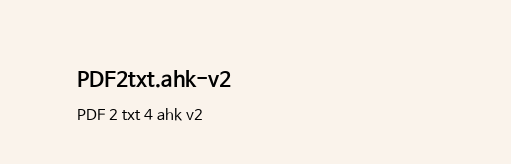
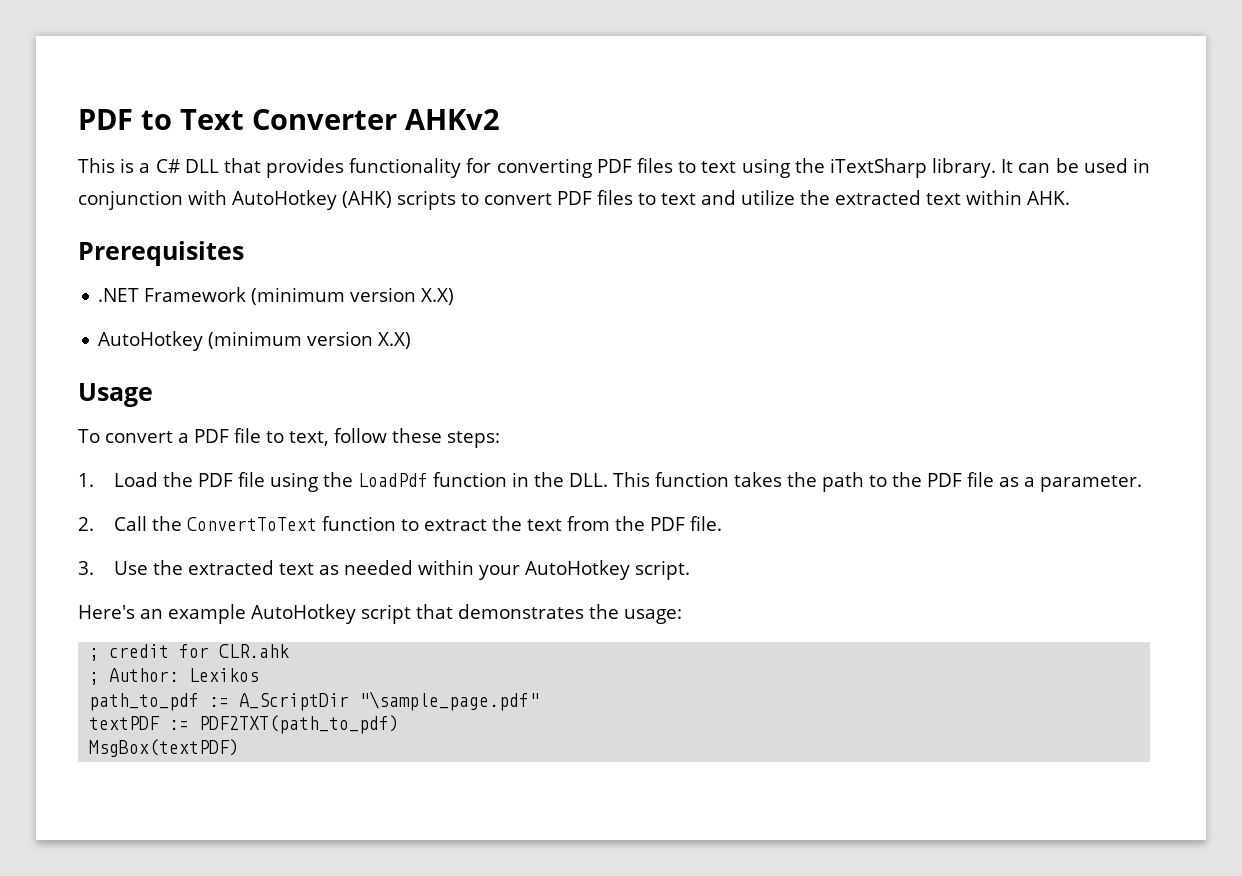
- PDF2txt.ahk-v2
- PDF 2 txt 4 ahk v2
+ PDF to Text Converter AHKv2
+ This is a C# DLL that provides functionality for converting PDF files to text using the iTextSharp library. It can be used in conjunction with AutoHotkey (AHK) scripts to convert PDF files to text and utilize the extracted text within AHK.
+ Prerequisites
+ .NET Framework (minimum version X.X)
+ AutoHotkey (minimum version X.X)
+ Usage
+ To convert a PDF file to text, follow these steps:
+ 1. Load the PDF file using the LoadPdf function in the DLL. This function takes the path to the PDF file as a parameter.
+ 2. Call the ConvertToText function to extract the text from the PDF file.
+ 3. Use the extracted text as needed within your AutoHotkey script.
+ Here's an example AutoHotkey script that demonstrates the usage:
+ ; credit for CLR.ahk
+ ; Author: Lexikos
+ path_to_pdf := A_ScriptDir "\sample_page.pdf"
+ textPDF := PDF2TXT(path_to_pdf)
+ MsgBox(textPDF)

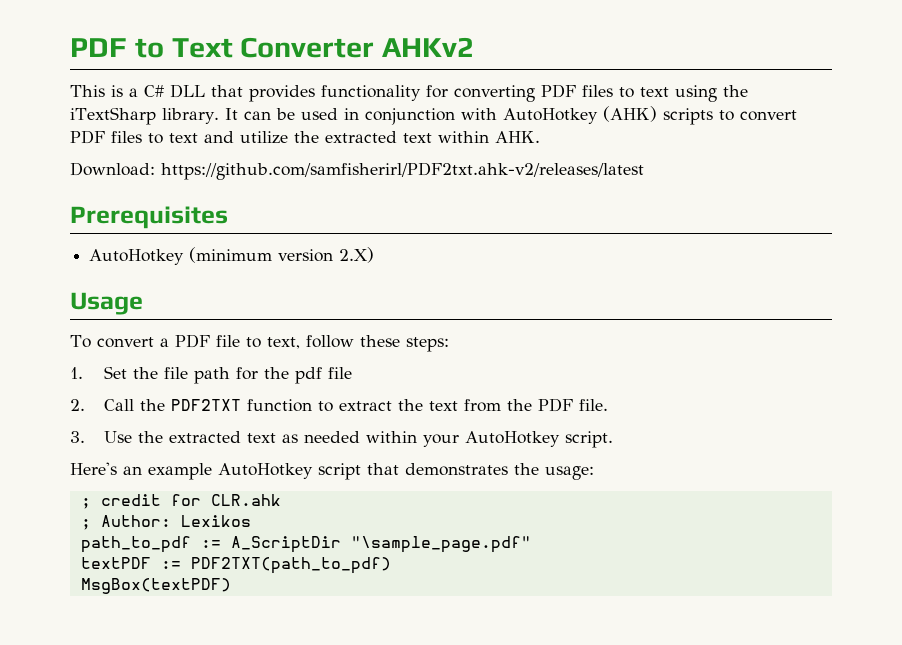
+ Download: https://github.com/samfisherirl/PDF2txt.ahk-v2/releases/latest
- .NET Framework (minimum version X.X)
- AutoHotkey (minimum version X.X)
+ AutoHotkey (minimum version 2.X)
- 1. Load the PDF file using the LoadPdf function in the DLL. This function takes the path to the PDF file as a parameter.
+ 1. Set the file path for the pdf file
- 2. Call the ConvertToText function to extract the text from the PDF file.
+ 2. Call the PDF2TXT function to extract the text from the PDF file.

